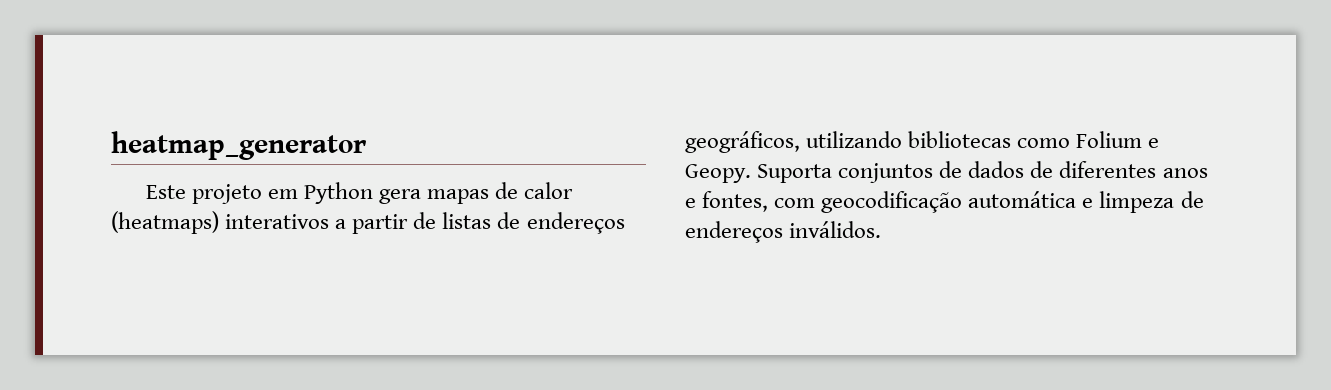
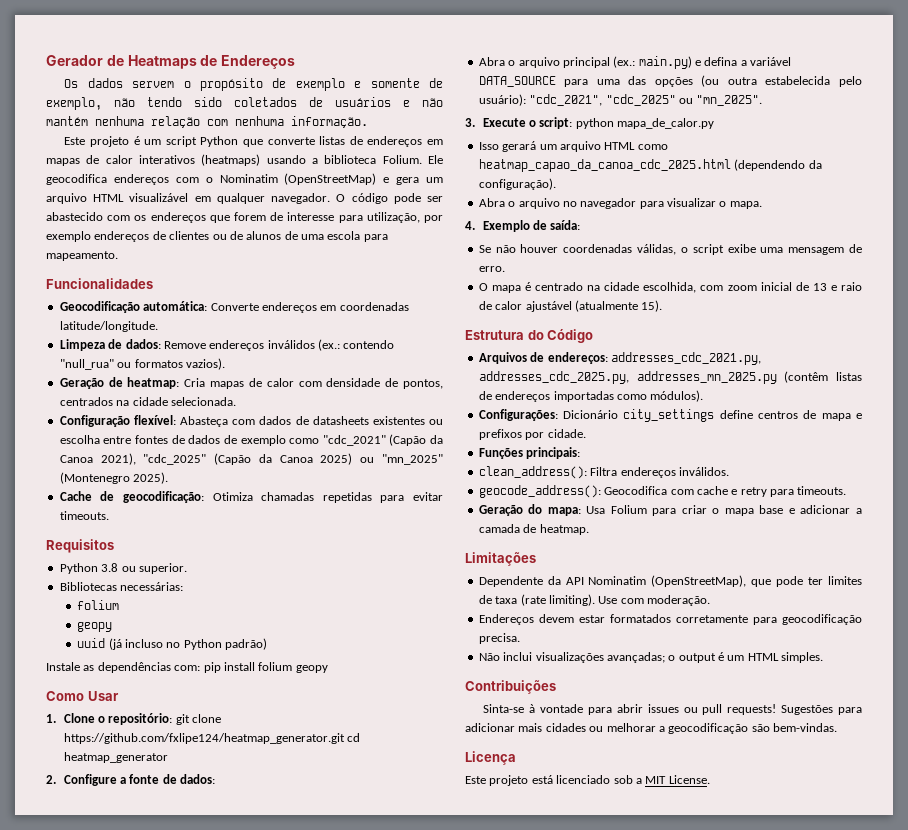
- heatmap_generator
- Este projeto em Python gera mapas de calor (heatmaps) interativos a partir de listas de endereços geográficos, utilizando bibliotecas como Folium e Geopy. Suporta conjuntos de dados de diferentes anos e fontes, com geocodificação automática e limpeza de endereços inválidos.
+ Gerador de Heatmaps de Endereços
+ Os dados servem o propósito de exemplo e somente de exemplo, não tendo sido coletados de usuários e não mantém nenhuma relação com nenhuma informação.
+ Este projeto é um script Python que converte listas de endereços em mapas de calor interativos (heatmaps) usando a biblioteca Folium. Ele geocodifica endereços com o Nominatim (OpenStreetMap) e gera um arquivo HTML visualizável em qualquer navegador. O código pode ser abastecido com os endereços que forem de interesse para utilização, por exemplo endereços de clientes ou de alunos de uma escola para mapeamento.
+ Funcionalidades
+ Geocodificação automática: Converte endereços em coordenadas latitude/longitude.
+ Limpeza de dados: Remove endereços inválidos (ex.: contendo "null_rua" ou formatos vazios).
+ Geração de heatmap: Cria mapas de calor com densidade de pontos, centrados na cidade selecionada.
+ Configuração flexível: Abasteça com dados de datasheets existentes ou escolha entre fontes de dados de exemplo como "cdc_2021" (Capão da Canoa 2021), "cdc_2025" (Capão da Canoa 2025) ou "mn_2025" (Montenegro 2025).
+ Cache de geocodificação: Otimiza chamadas repetidas para evitar timeouts.
+ Requisitos
+ Python 3.8 ou superior.
+ Bibliotecas necessárias:
+ folium
+ geopy
+ uuid (já incluso no Python padrão)
+ Instale as dependências com: pip install folium geopy
+ Como Usar
+ 1. Clone o repositório: git clone https://github.com/fxlipe124/heatmap_generator.git cd heatmap_generator
+ 2. Configure a fonte de dados:
+ Abra o arquivo principal (ex.: main.py) e defina a variável DATA_SOURCE para uma das opções (ou outra estabelecida pelo usuário): "cdc_2021", "cdc_2025" ou "mn_2025".
+ 3. Execute o script: python mapa_de_calor.py
+ Isso gerará um arquivo HTML como heatmap_capao_da_canoa_cdc_2025.html (dependendo da configuração).
+ Abra o arquivo no navegador para visualizar o mapa.
+ 4. Exemplo de saída:
+ Se não houver coordenadas válidas, o script exibe uma mensagem de erro.
+ O mapa é centrado na cidade escolhida, com zoom inicial de 13 e raio de calor ajustável (atualmente 15).
+ Estrutura do Código
+ Arquivos de endereços: addresses_cdc_2021.py, addresses_cdc_2025.py, addresses_mn_2025.py (contêm listas de endereços importadas como módulos).
+ Configurações: Dicionário city_settings define centros de mapa e prefixos por cidade.
+ Funções principais:
+ clean_address(): Filtra endereços inválidos.
+ geocode_address(): Geocodifica com cache e retry para timeouts.
+ Geração do mapa: Usa Folium para criar o mapa base e adicionar a camada de heatmap.
+ Limitações
+ Dependente da API Nominatim (OpenStreetMap), que pode ter limites de taxa (rate limiting). Use com moderação.
+ Endereços devem estar formatados corretamente para geocodificação precisa.
+ Não inclui visualizações avançadas; o output é um HTML simples.
+ Contribuições
+ Sinta-se à vontade para abrir issues ou pull requests! Sugestões para adicionar mais cidades ou melhorar a geocodificação são bem-vindas.
+ Licença
+ Este projeto está licenciado sob a MIT License.

